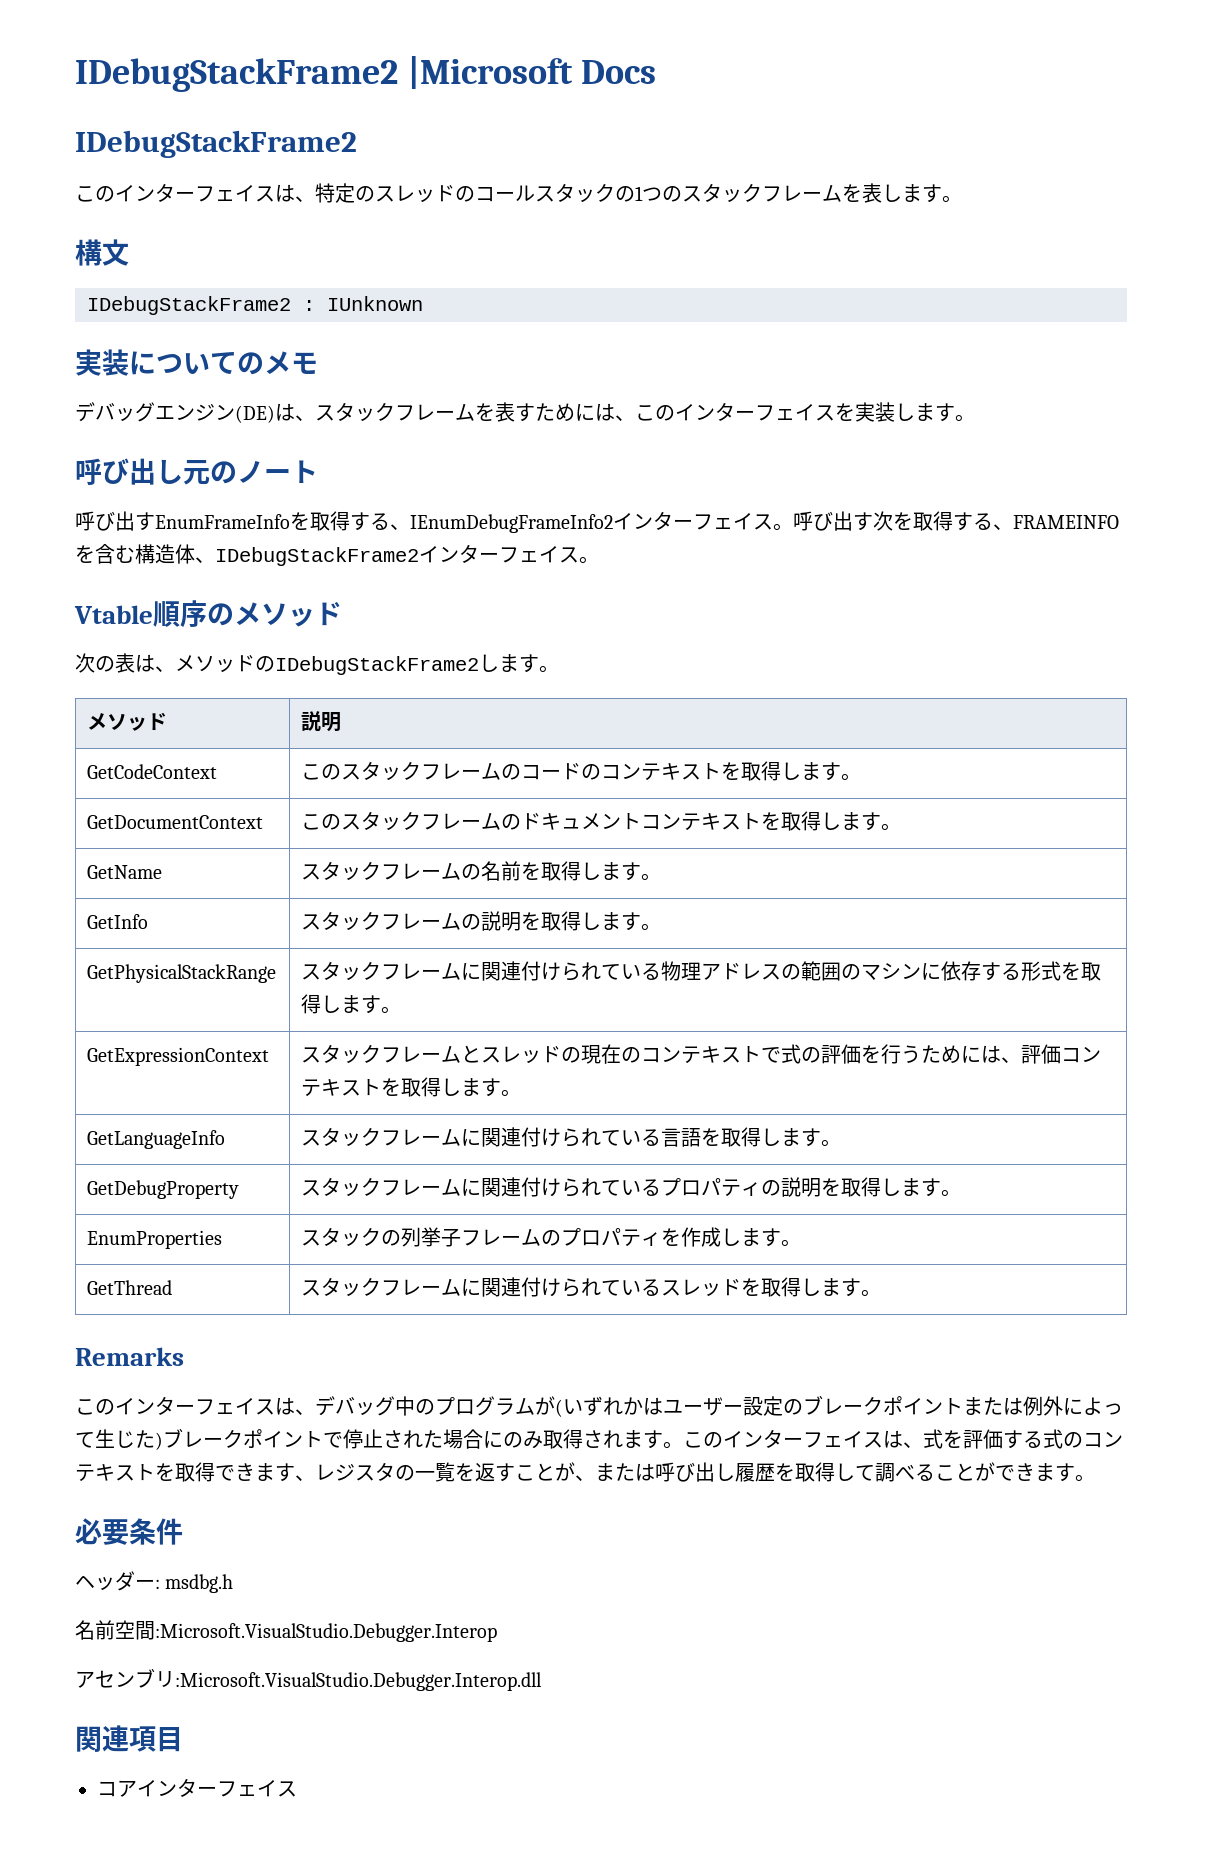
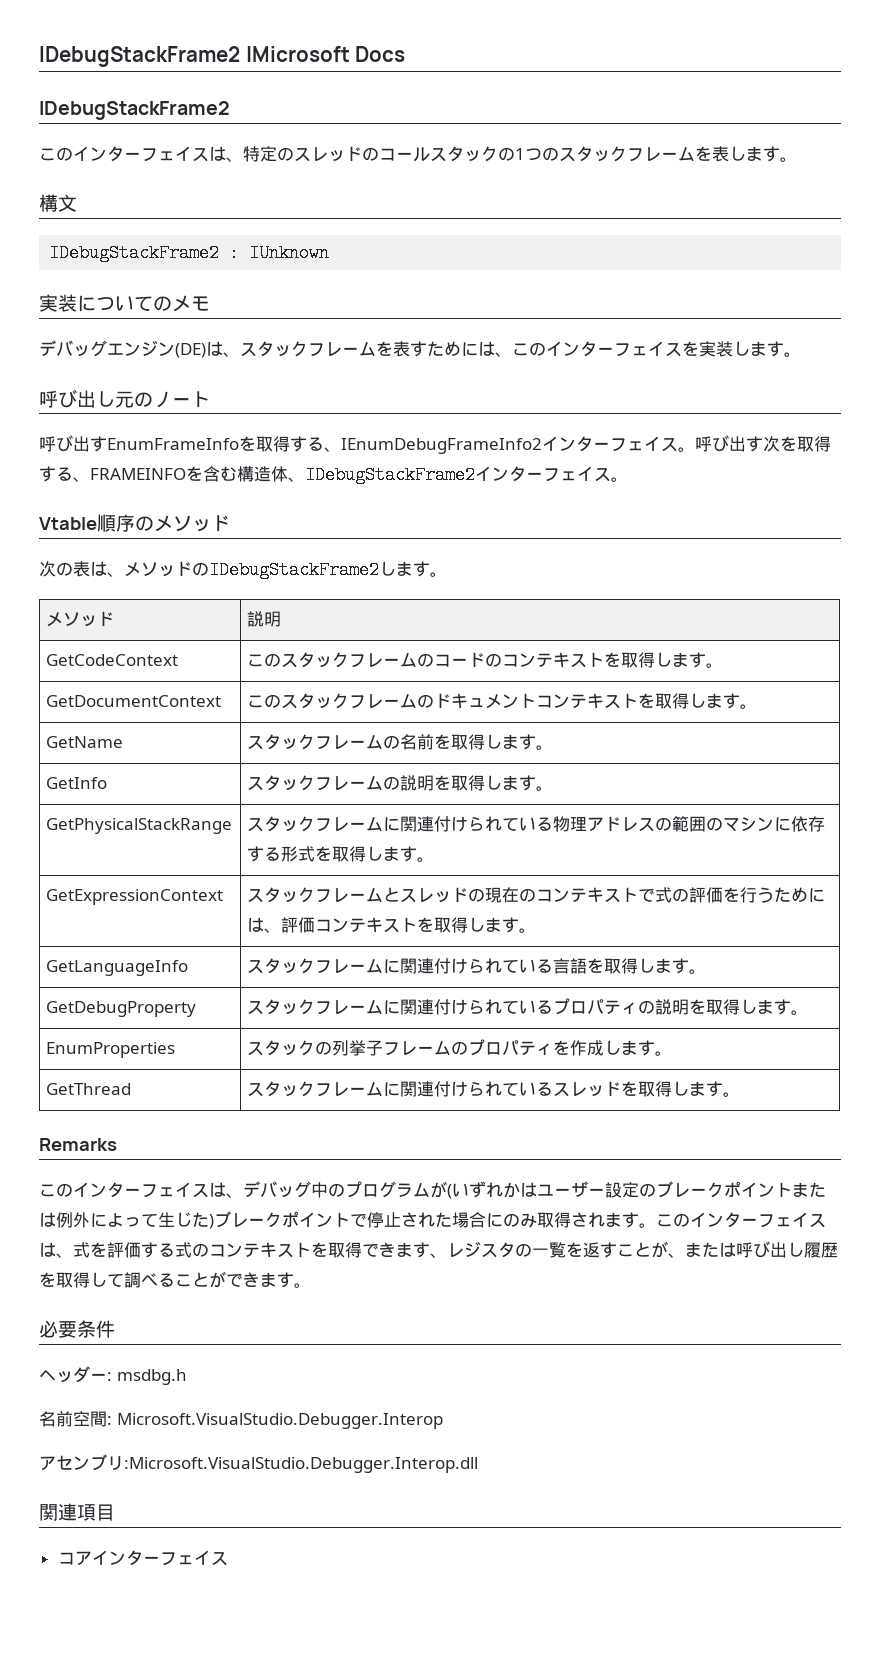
- 名前空間:Microsoft.VisualStudio.Debugger.Interop
+ 名前空間: Microsoft.VisualStudio.Debugger.Interop

